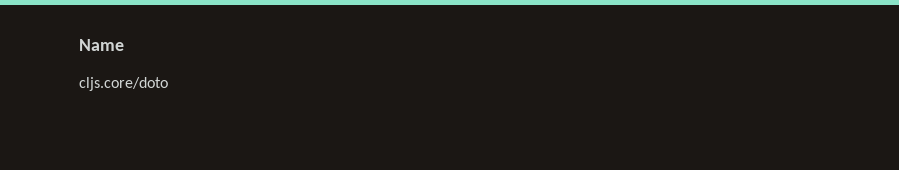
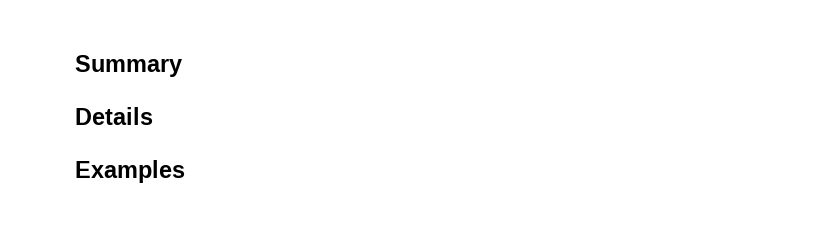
- Name
- cljs.core/doto
+ Summary
+ Details
+ Examples

